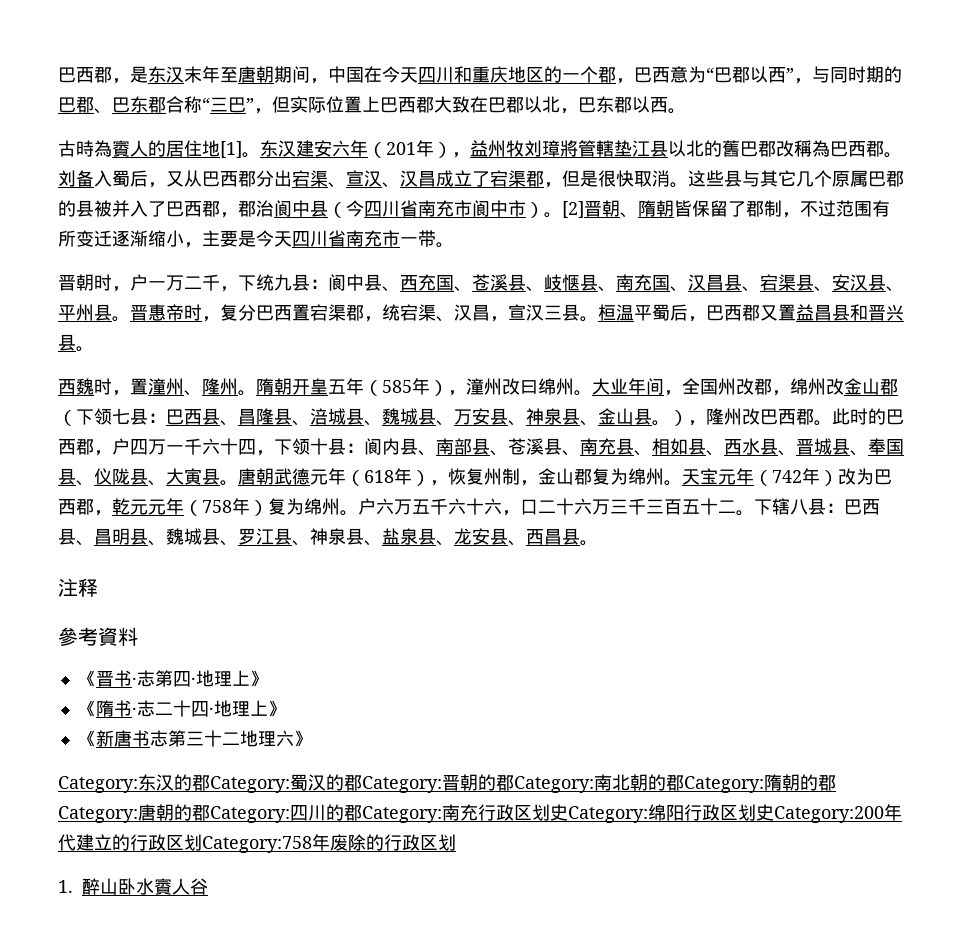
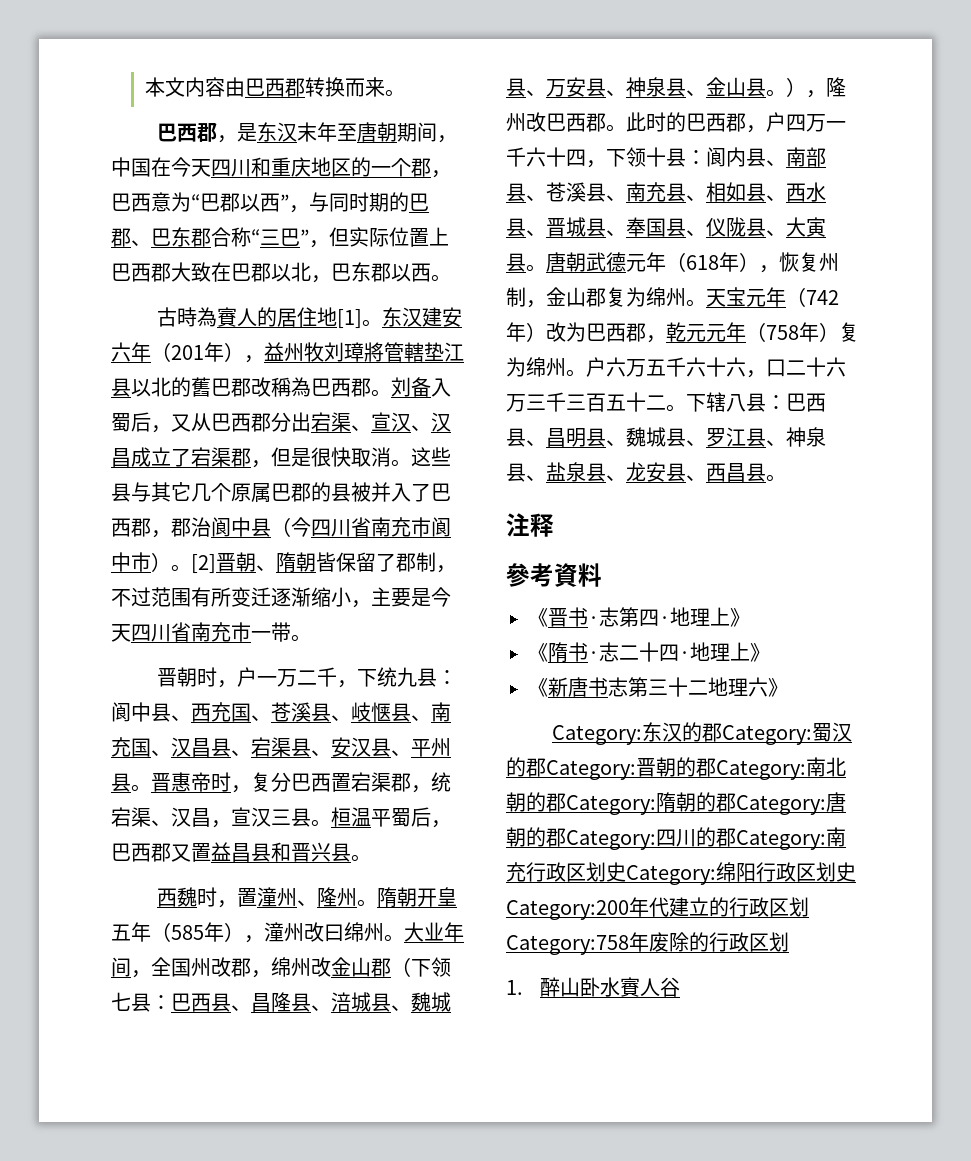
+ 本文内容由巴西郡转换而来。

